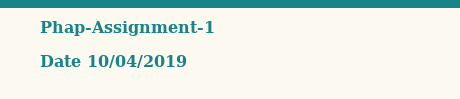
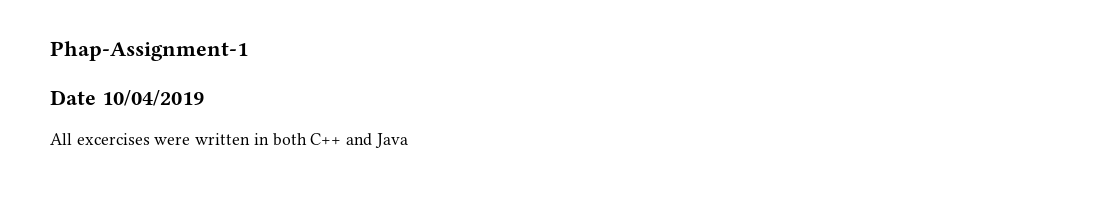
+ All excercises were written in both C++ and Java

